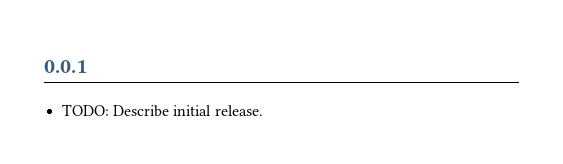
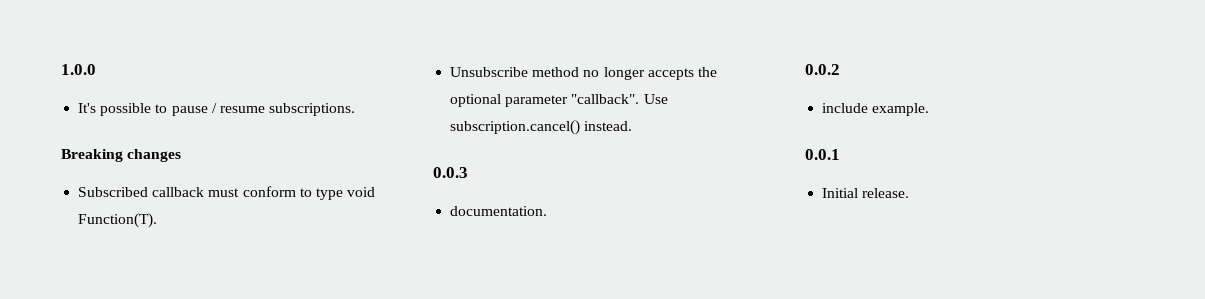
+ 1.0.0
+ It's possible to pause / resume subscriptions.
+ Breaking changes
+ Subscribed callback must conform to type void Function(T).
+ Unsubscribe method no longer accepts the optional parameter "callback". Use subscription.cancel() instead.
+ 0.0.3
+ documentation.
+ 0.0.2
+ include example.
  0.0.1
- TODO: Describe initial release.
+ Initial release.

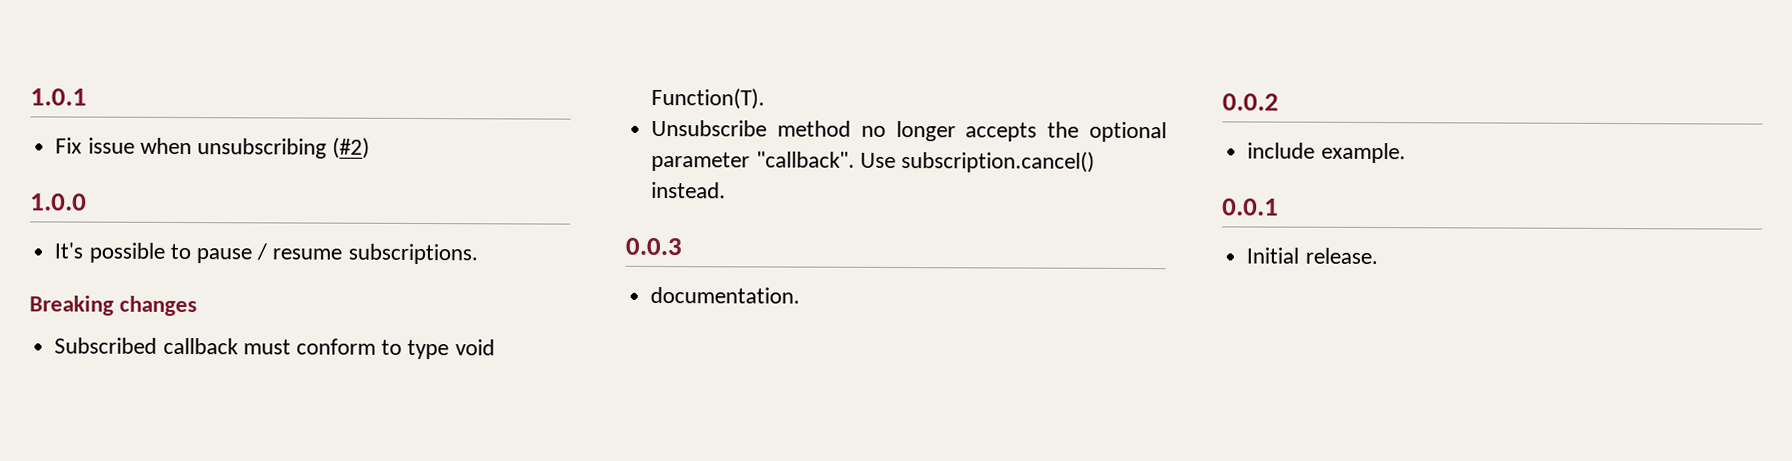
+ 1.0.1
+ Fix issue when unsubscribing (#2)

